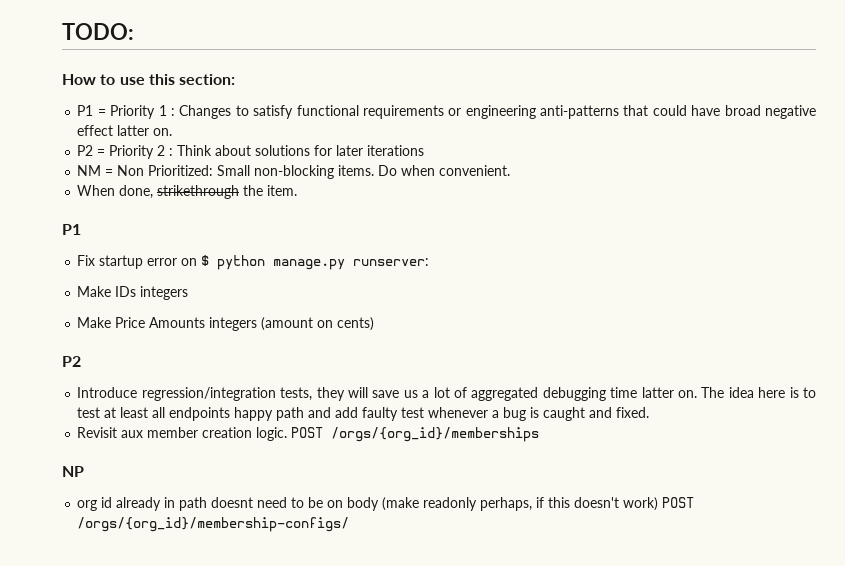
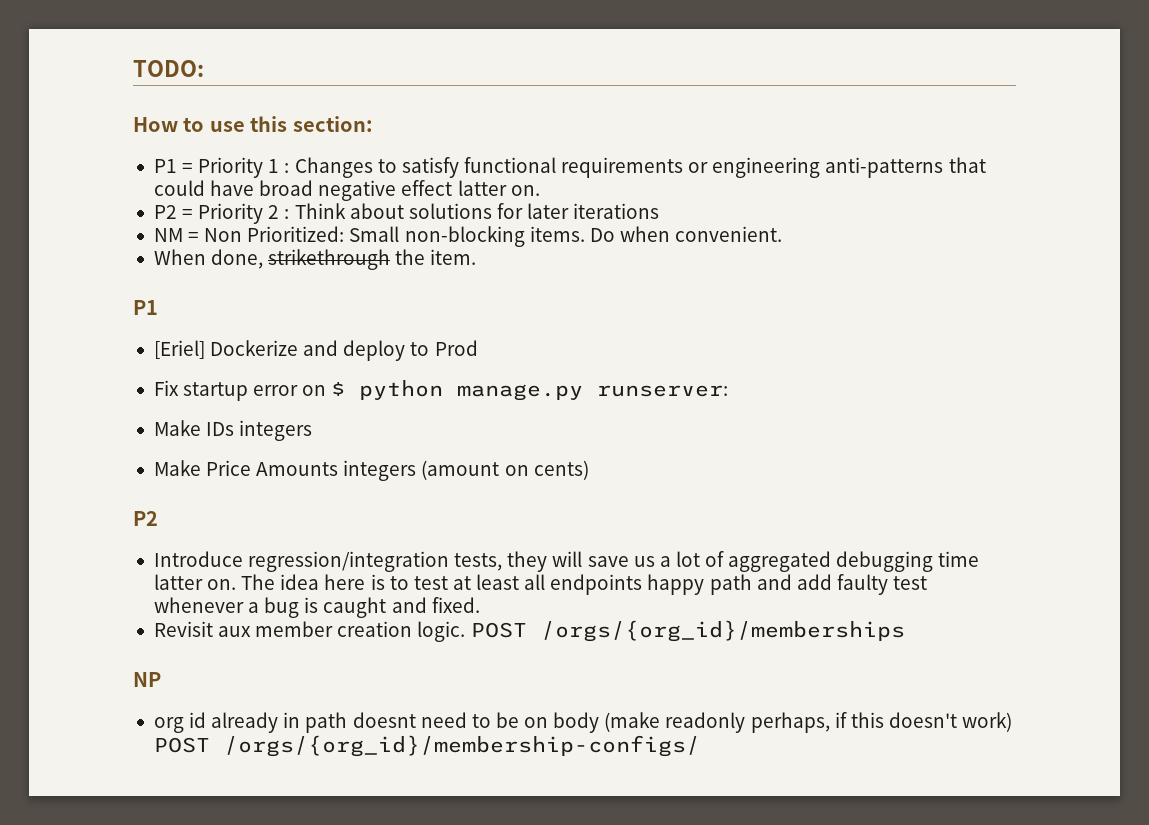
+ [Eriel] Dockerize and deploy to Prod

